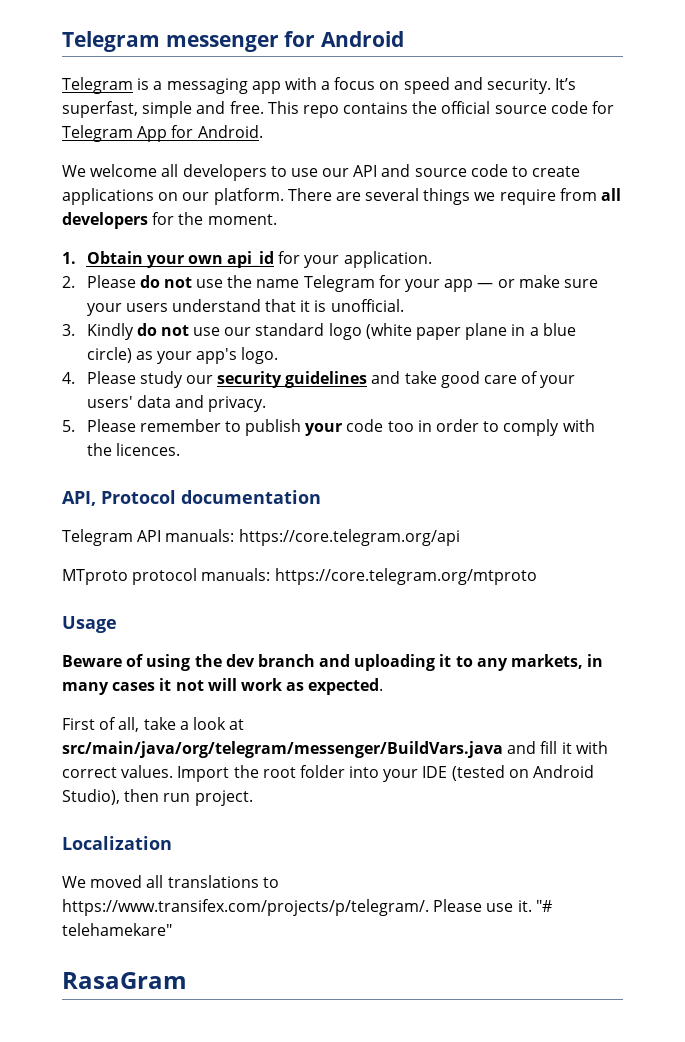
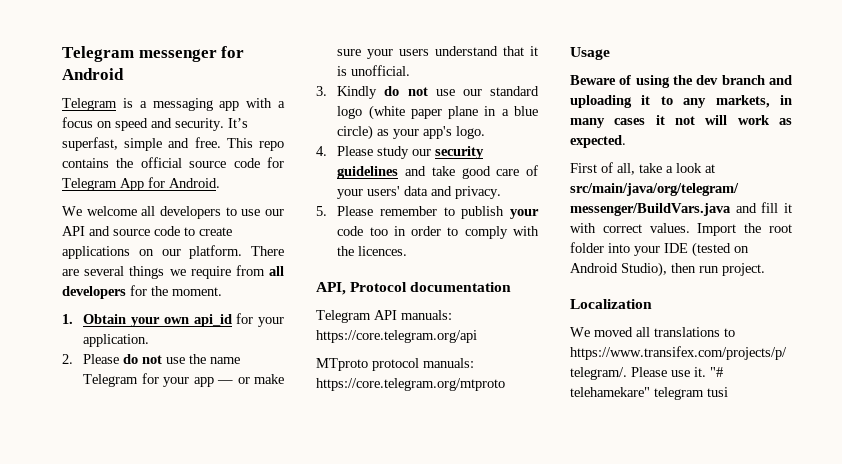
- "# telehamekare"
- RasaGram
+ "# telehamekare" telegram tusi

